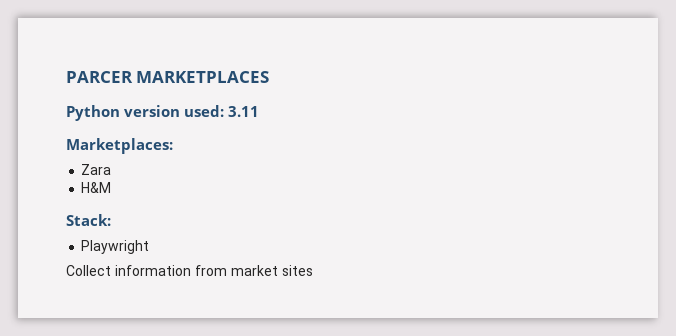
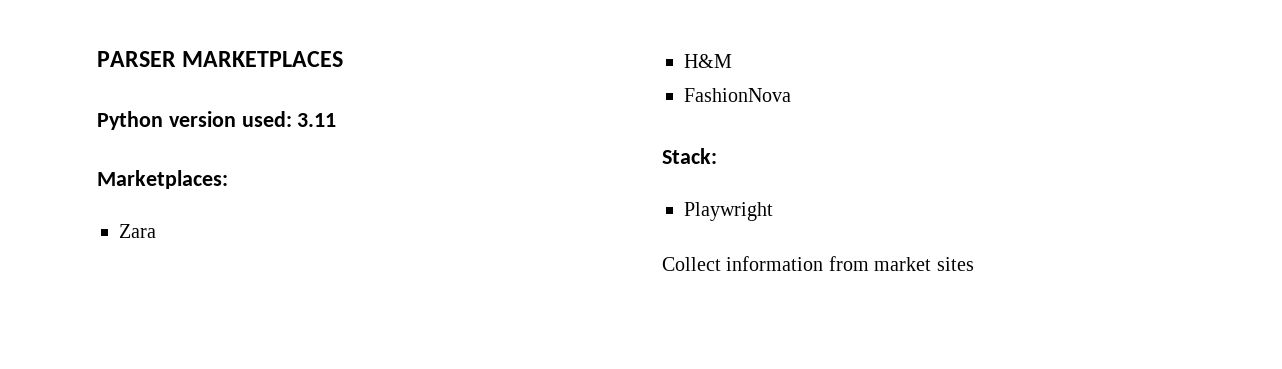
- PARCER MARKETPLACES
+ PARSER MARKETPLACES
+ FashionNova

